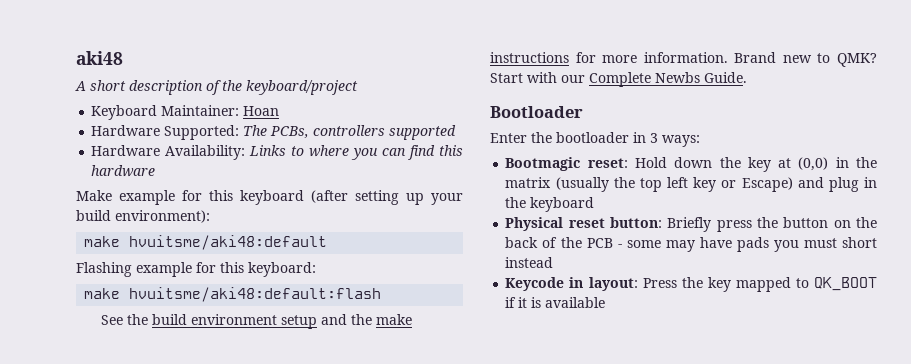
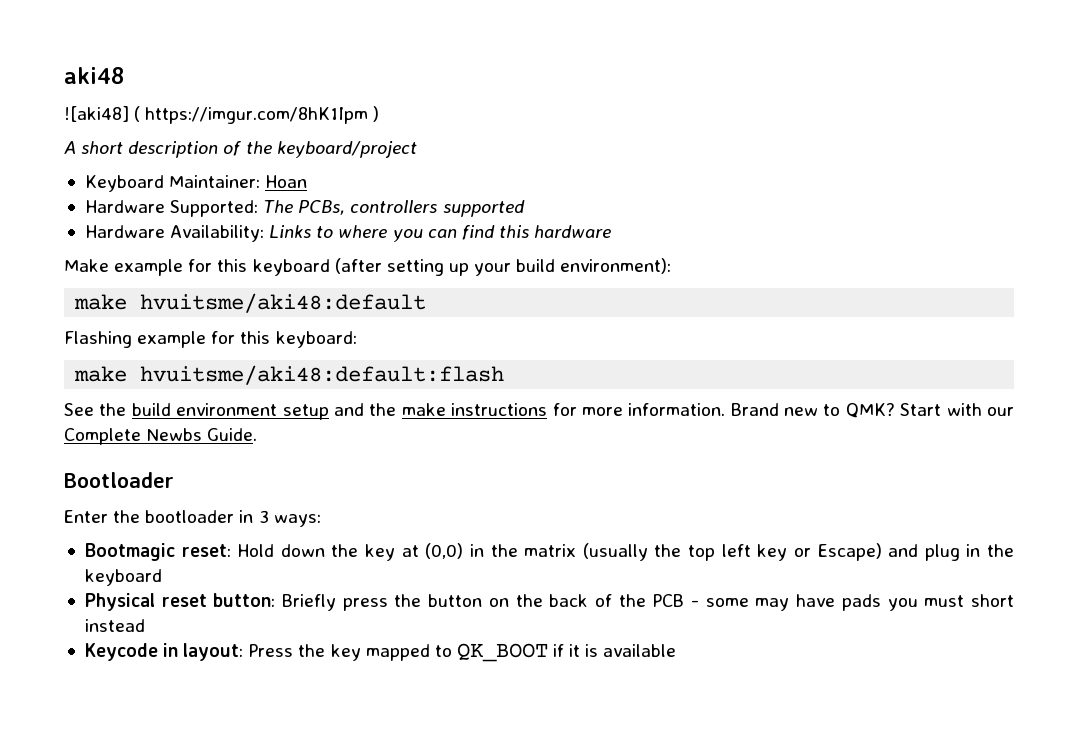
+ ![aki48] ( https://imgur.com/8hK1Ipm )

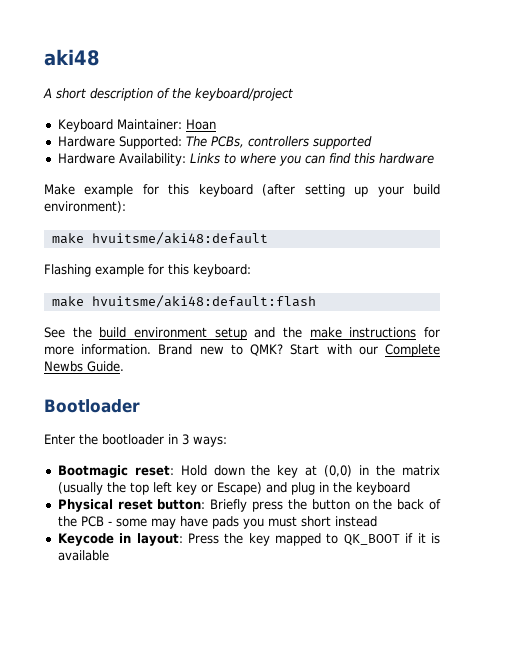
- ![aki48] ( https://imgur.com/8hK1Ipm )

